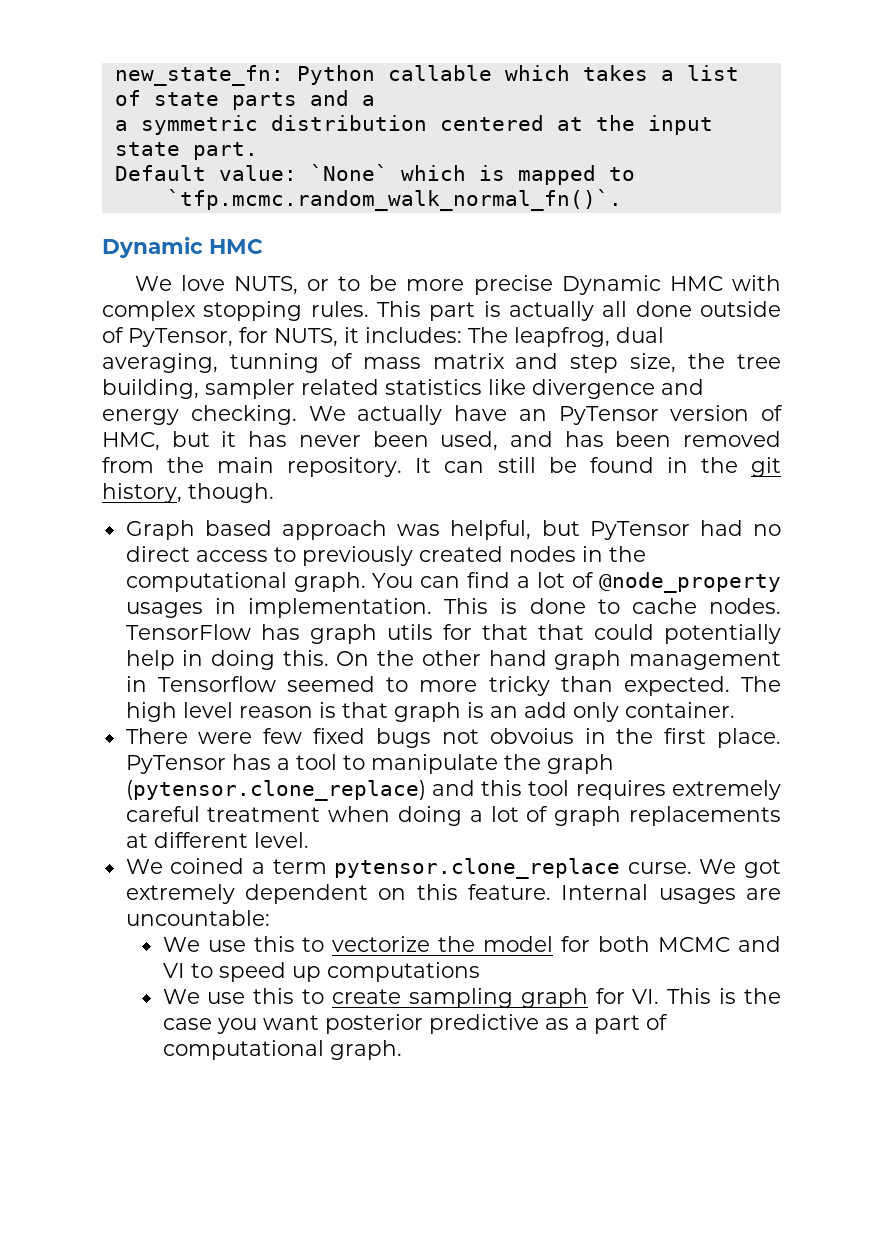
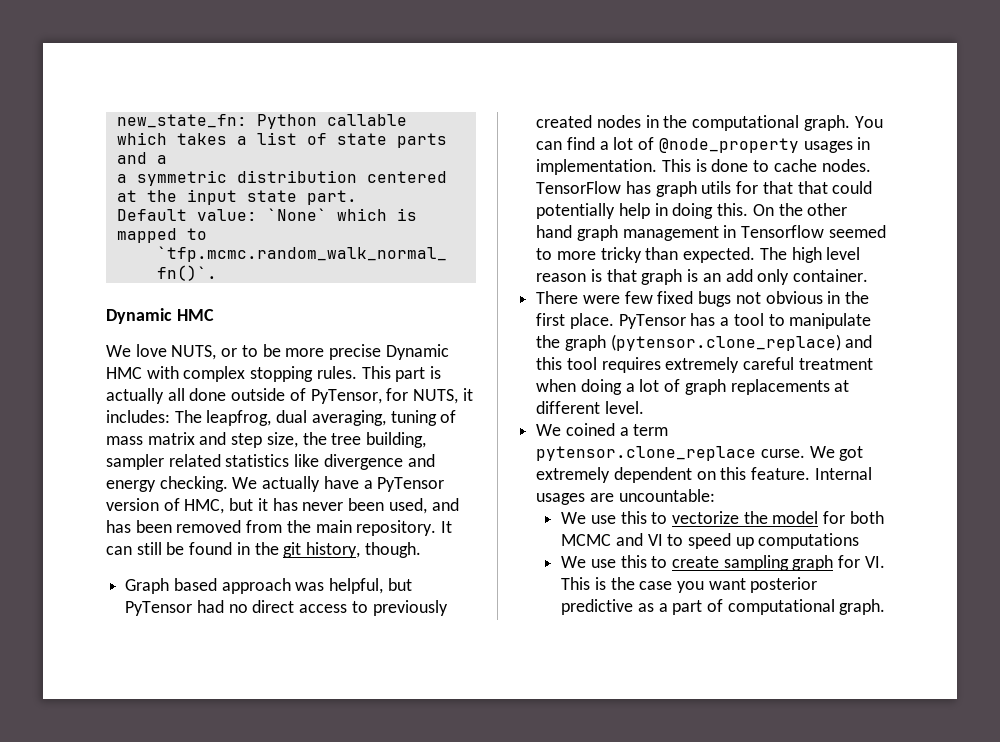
- This part is actually all done outside of PyTensor, for NUTS, it includes: The leapfrog, dual averaging, tunning of mass matrix and step size, the tree building, sampler related statistics like divergence and energy checking.
+ This part is actually all done outside of PyTensor, for NUTS, it includes: The leapfrog, dual averaging, tuning of mass matrix and step size, the tree building, sampler related statistics like divergence and energy checking.
- We actually have an PyTensor version of HMC, but it has never been used, and has been removed from the main repository.
+ We actually have a PyTensor version of HMC, but it has never been used, and has been removed from the main repository.
- There were few fixed bugs not obvoius in the first place.
+ There were few fixed bugs not obvious in the first place.

